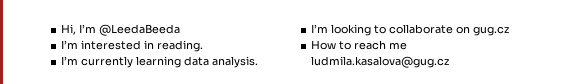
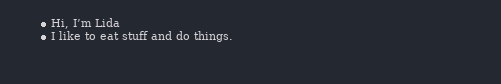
- Hi, I’m @LeedaBeeda
- I’m interested in reading.
- I’m currently learning data analysis.
- I’m looking to collaborate on gug.cz
- How to reach me ludmila.kasalova@gug.cz
+ Hi, I’m Lida
+ I like to eat stuff and do things.

